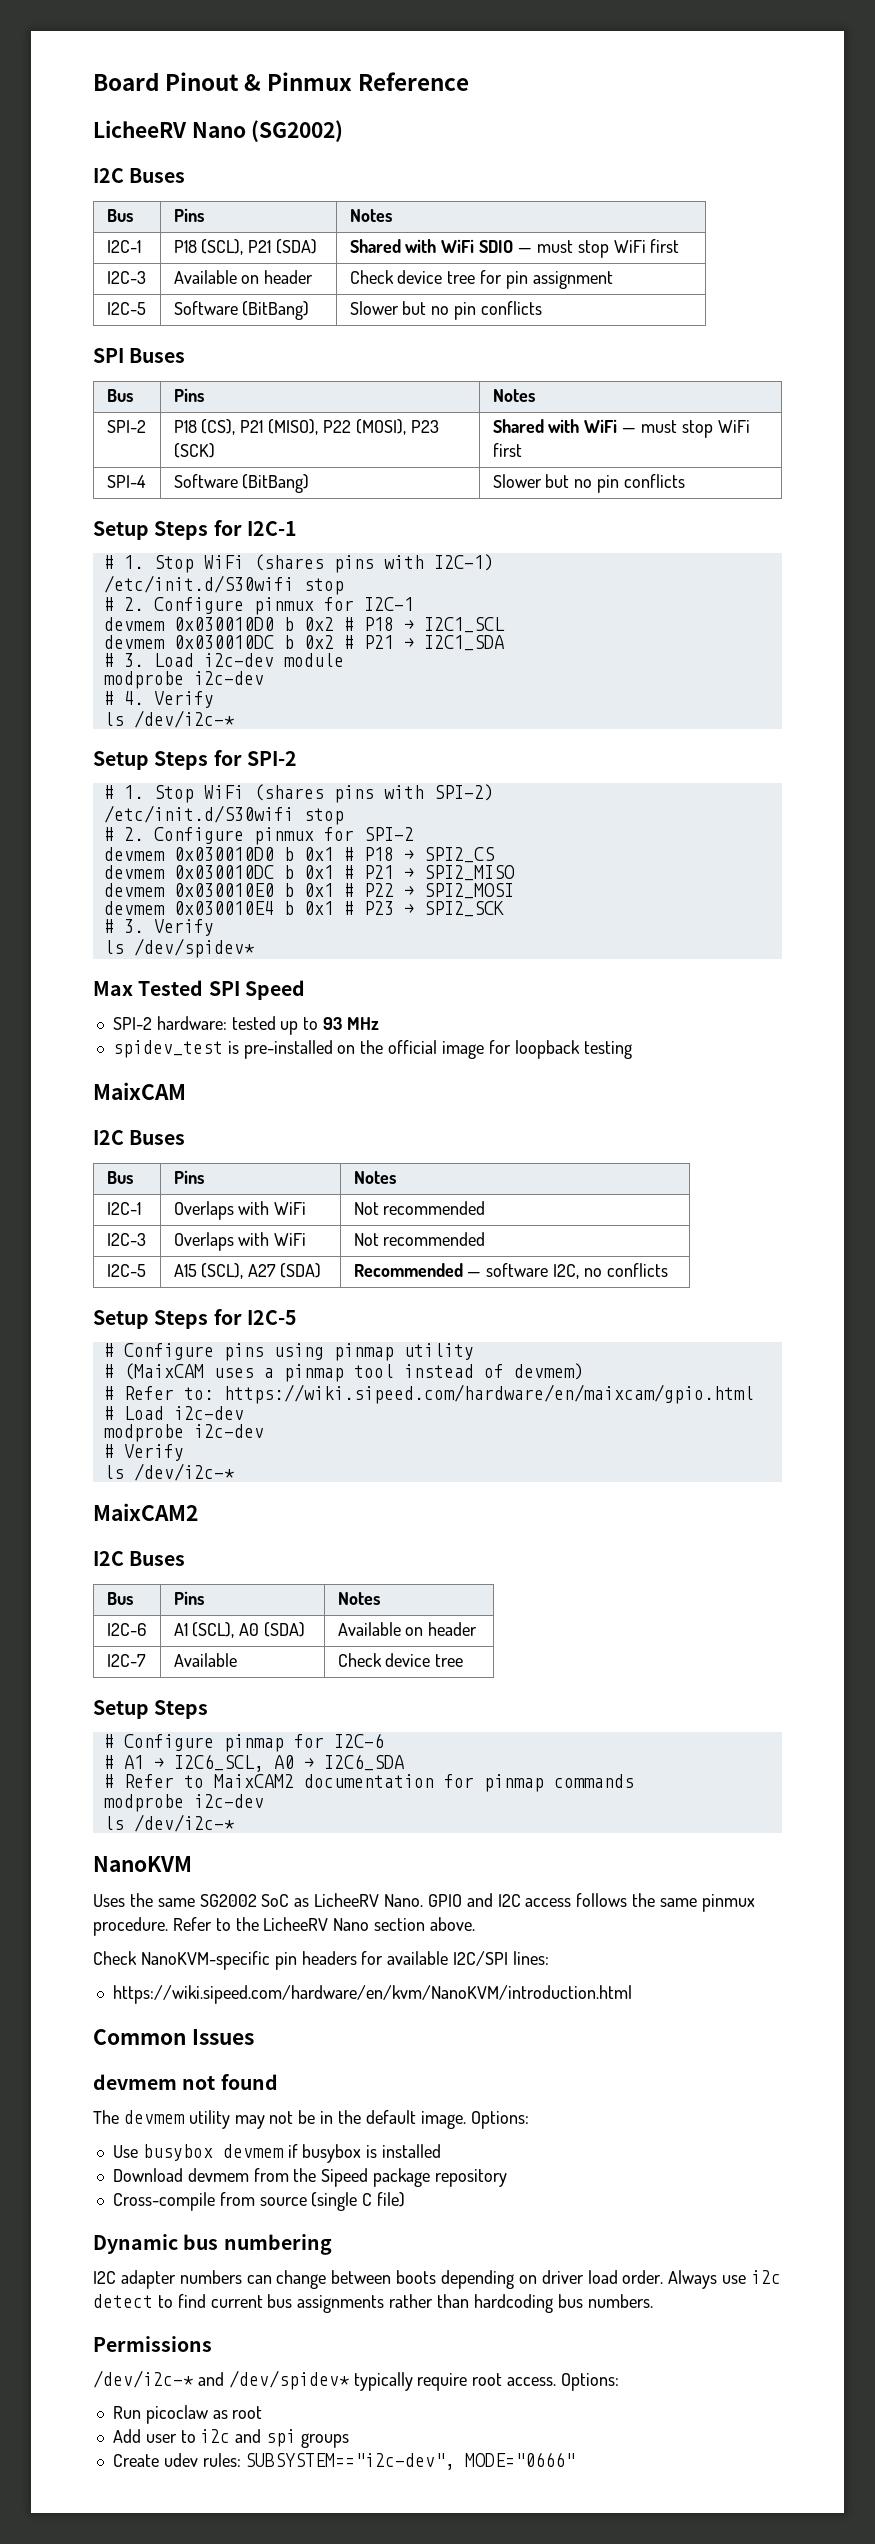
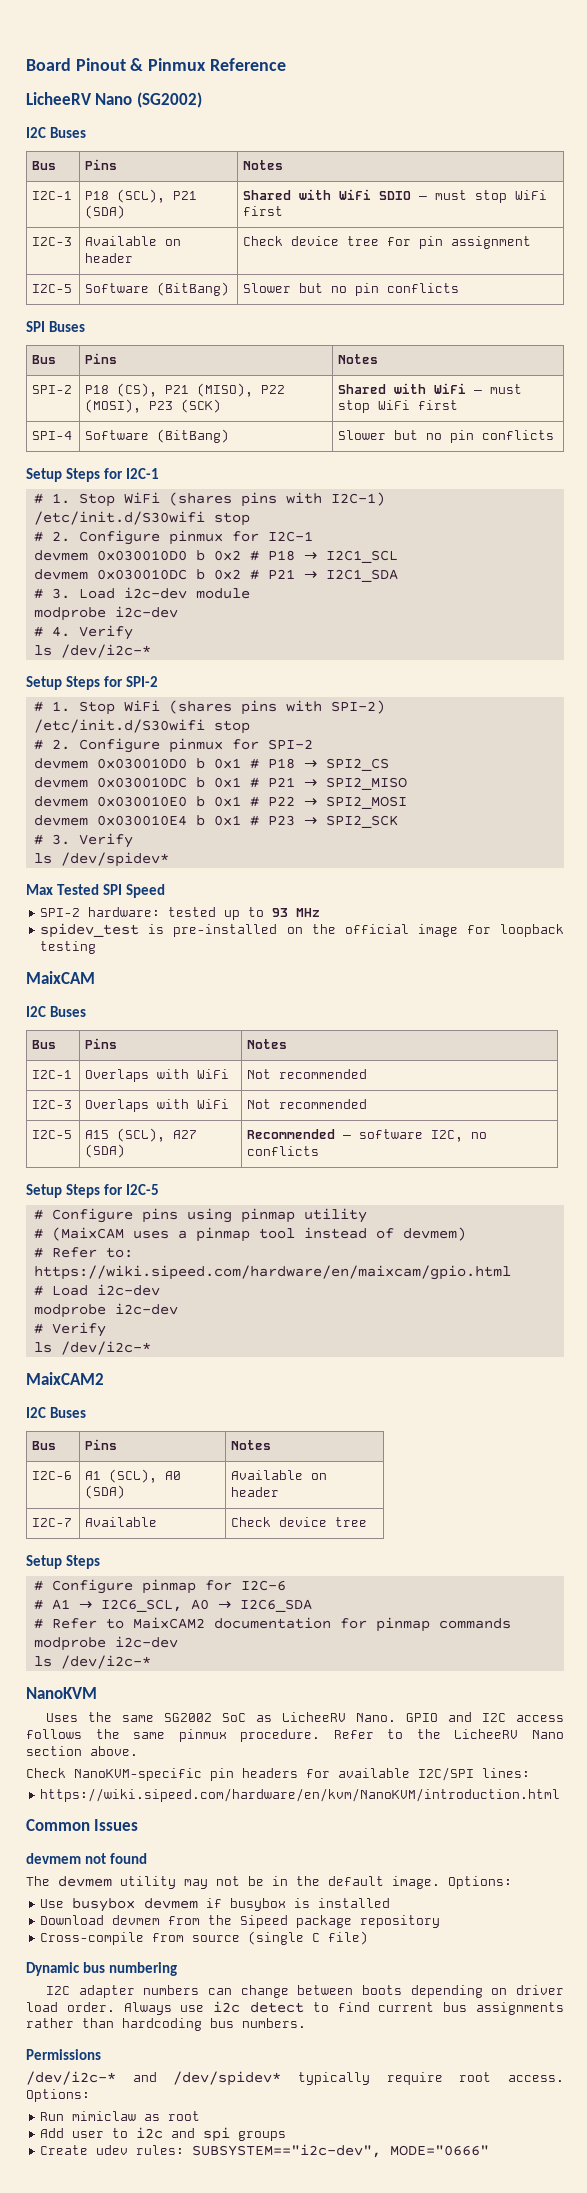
- Run picoclaw as root
+ Run mimiclaw as root

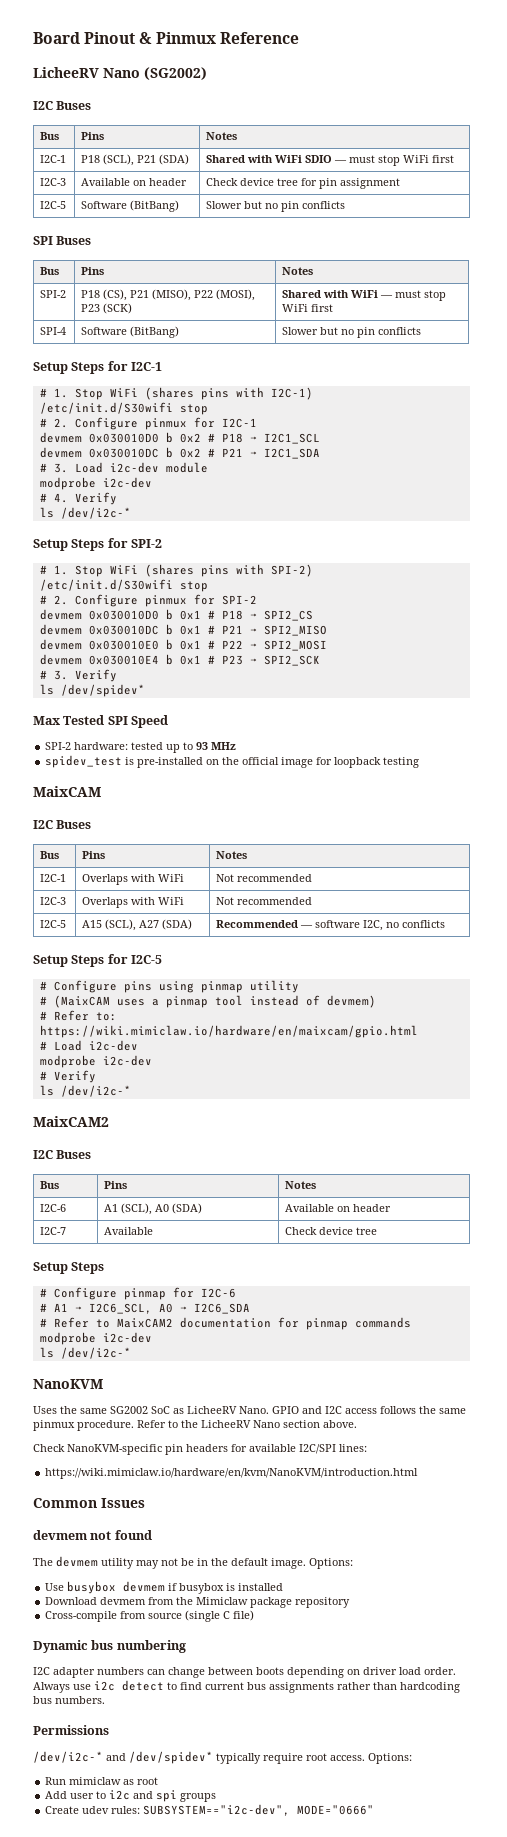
- # Refer to: https://wiki.sipeed.com/hardware/en/maixcam/gpio.html
+ # Refer to: https://wiki.mimiclaw.io/hardware/en/maixcam/gpio.html
- https://wiki.sipeed.com/hardware/en/kvm/NanoKVM/introduction.html
+ https://wiki.mimiclaw.io/hardware/en/kvm/NanoKVM/introduction.html
- Download devmem from the Sipeed package repository
+ Download devmem from the Mimiclaw package repository

